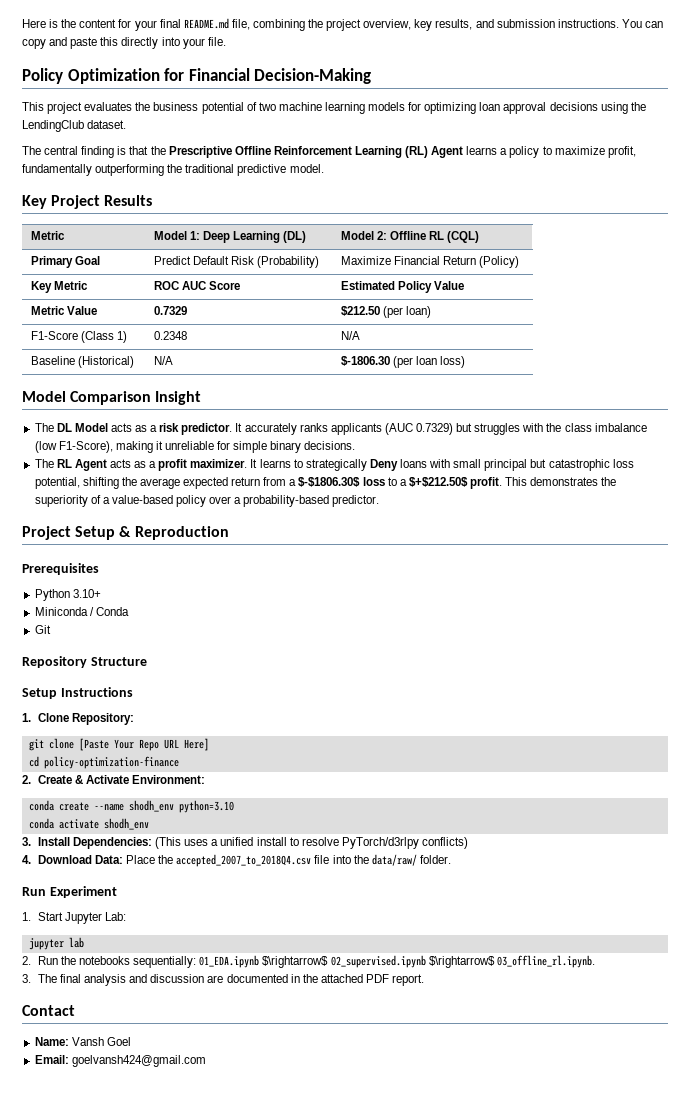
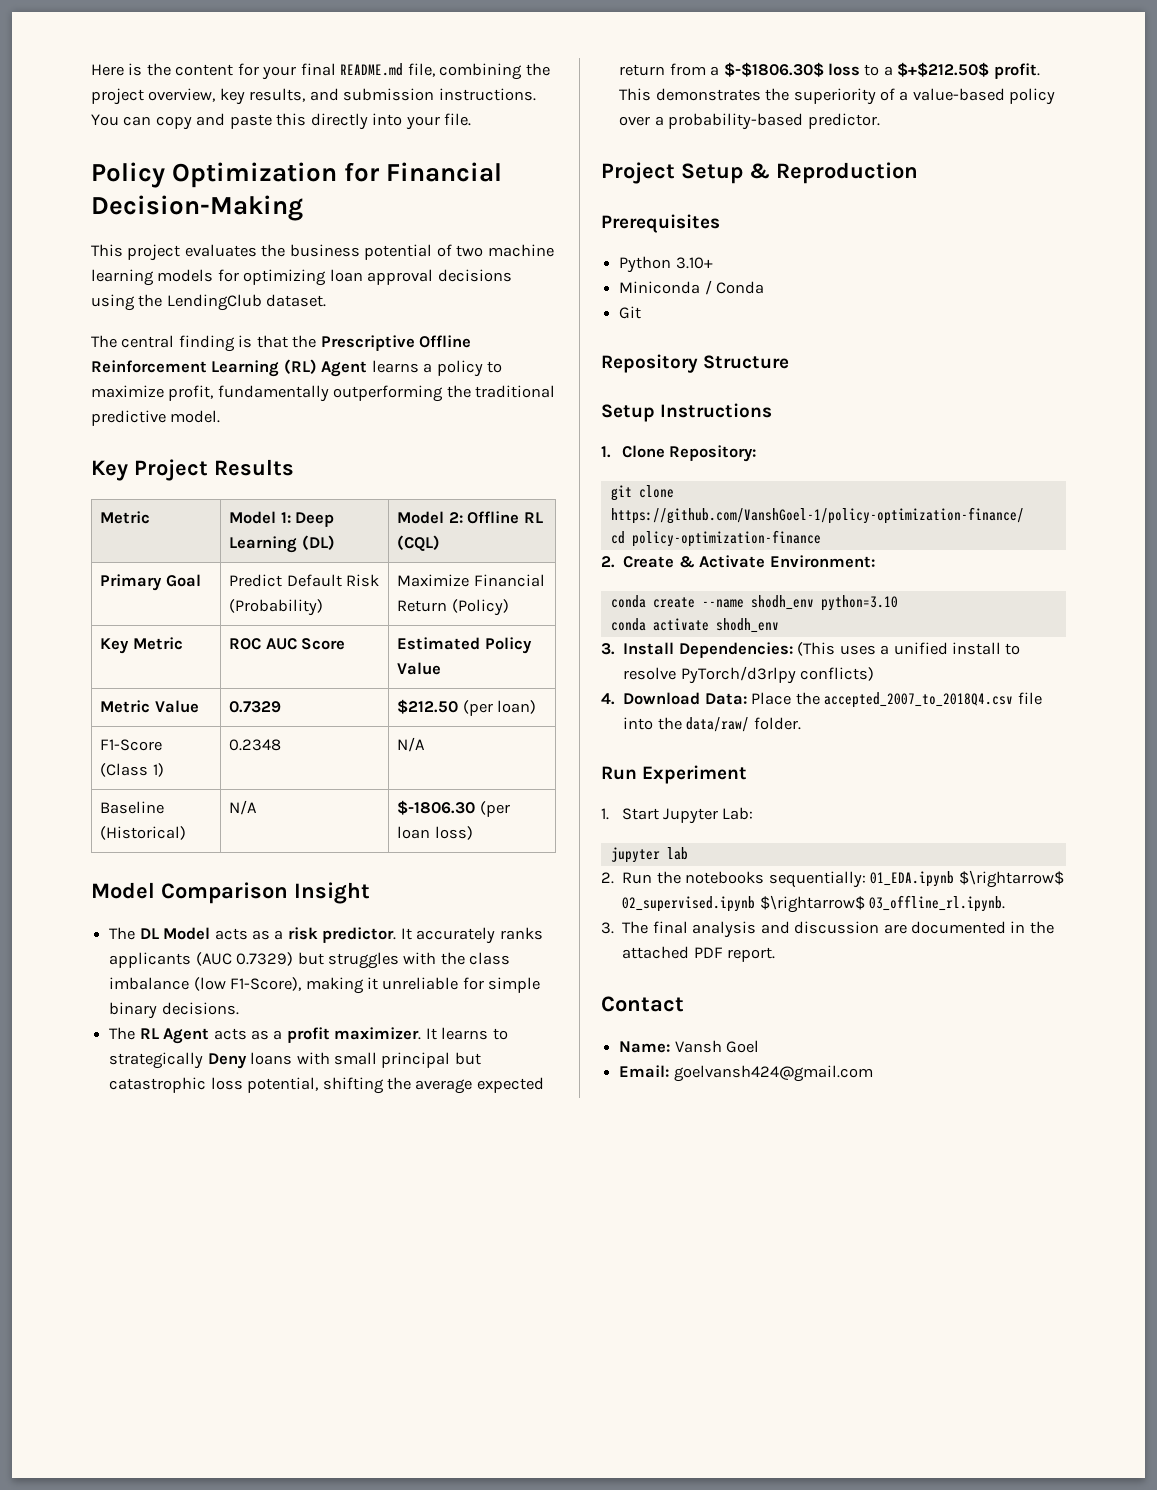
- git clone [Paste Your Repo URL Here]
+ git clone https://github.com/VanshGoel-1/policy-optimization-finance/

